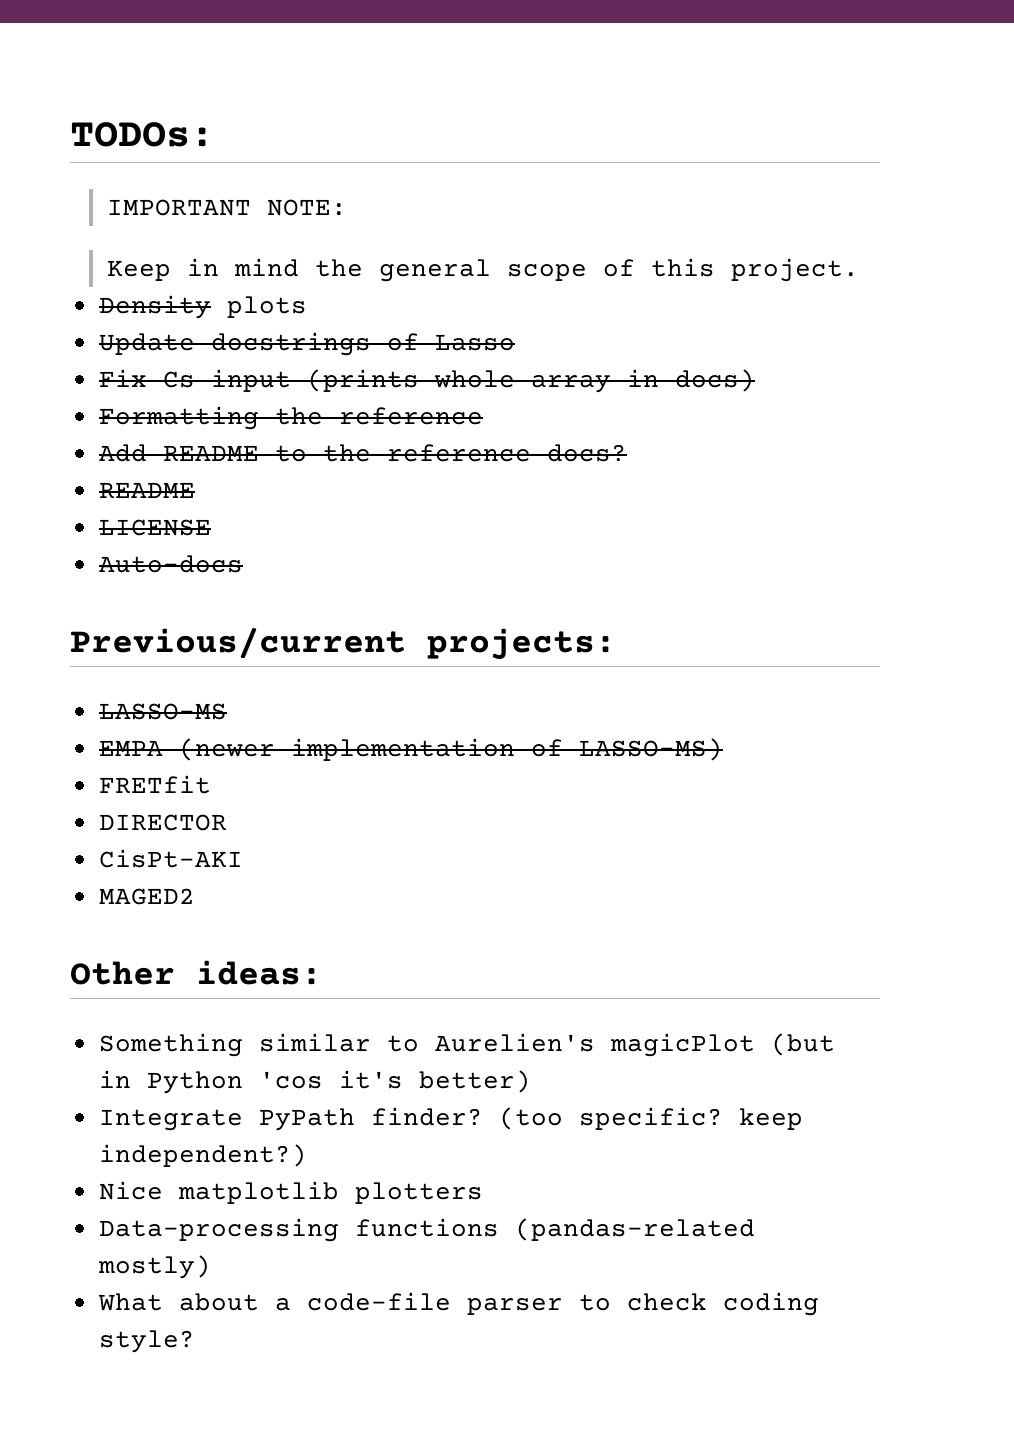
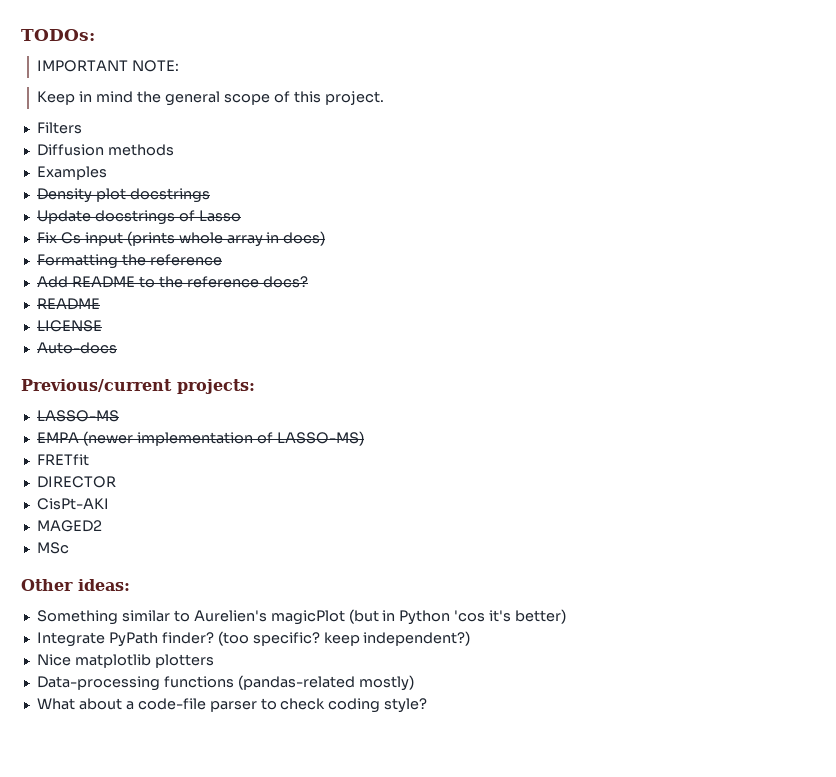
+ Filters
+ Diffusion methods
+ Examples
- Density plots
+ Density plot docstrings
+ MSc

